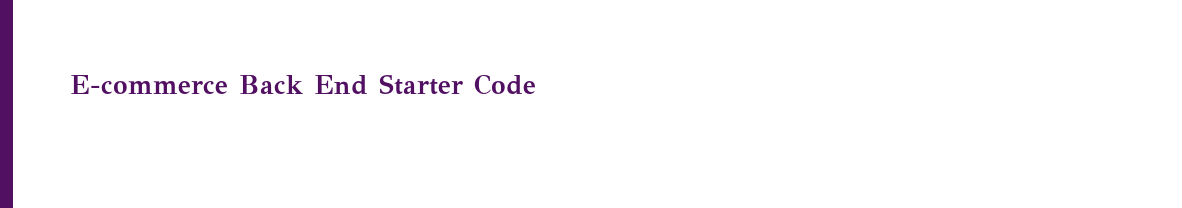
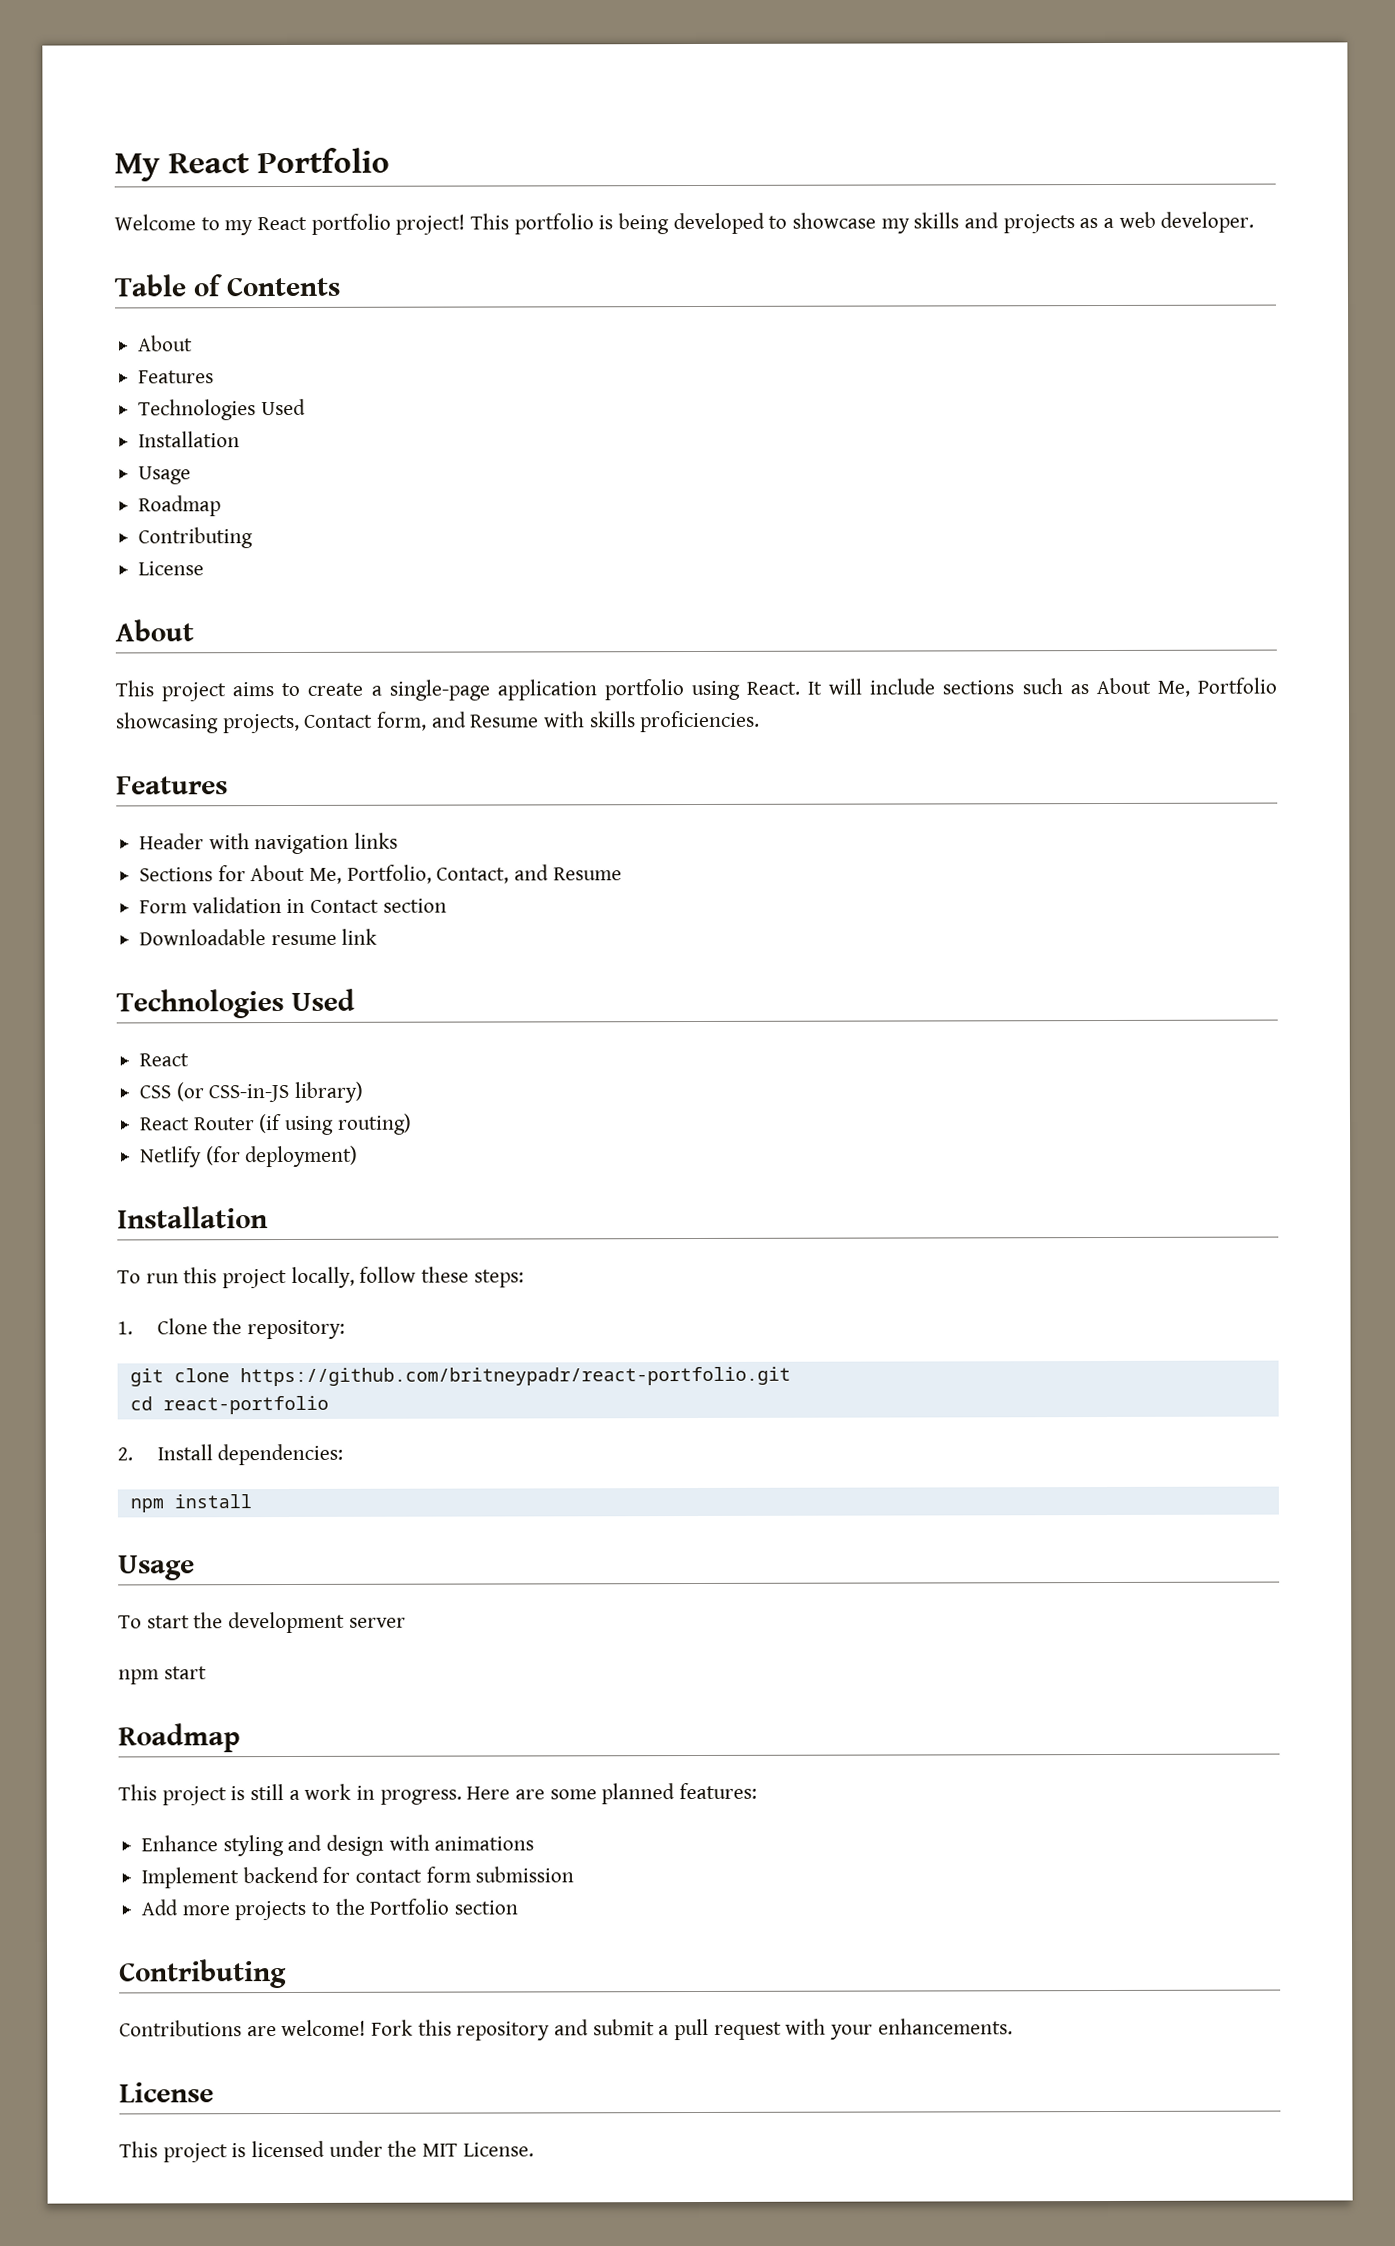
- E-commerce Back End Starter Code
+ My React Portfolio
+ Welcome to my React portfolio project! This portfolio is being developed to showcase my skills and projects as a web developer.
+ Table of Contents
+ About
+ Features
+ Technologies Used
+ Installation
+ Usage
+ Roadmap
+ Contributing
+ License
+ About
+ This project aims to create a single-page application portfolio using React. It will include sections such as About Me, Portfolio showcasing projects, Contact form, and Resume with skills proficiencies.
+ Features
+ Header with navigation links
+ Sections for About Me, Portfolio, Contact, and Resume
+ Form validation in Contact section
+ Downloadable resume link
+ Technologies Used
+ React
+ CSS (or CSS-in-JS library)
+ React Router (if using routing)
+ Netlify (for deployment)
+ Installation
+ To run this project locally, follow these steps:
+ 1. Clone the repository:
+ git clone https://github.com/britneypadr/react-portfolio.git
+ cd react-portfolio
+ 2. Install dependencies:
+ npm install
+ Usage
+ To start the development server
+ npm start
+ Roadmap
+ This project is still a work in progress. Here are some planned features:
+ Enhance styling and design with animations
+ Implement backend for contact form submission
+ Add more projects to the Portfolio section
+ Contributing
+ Contributions are welcome! Fork this repository and submit a pull request with your enhancements.
+ License
+ This project is licensed under the MIT License.

